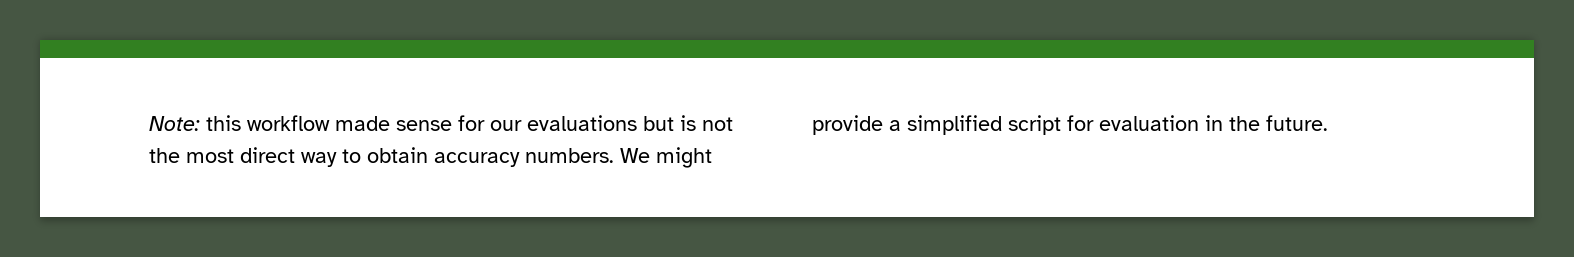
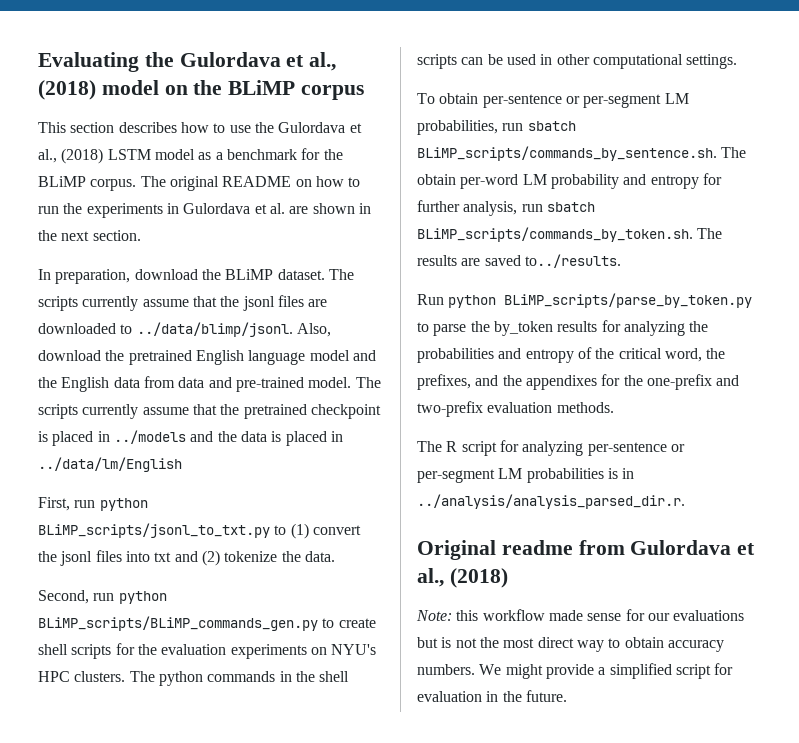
+ Evaluating the Gulordava et al., (2018) model on the BLiMP corpus
+ This section describes how to use the Gulordava et al., (2018) LSTM model as a benchmark for the BLiMP corpus. The original README on how to run the experiments in Gulordava et al. are shown in the next section.
+ In preparation, download the BLiMP dataset. The scripts currently assume that the jsonl files are downloaded to ../data/blimp/jsonl. Also, download the pretrained English language model and the English data from data and pre-trained model. The scripts currently assume that the pretrained checkpoint is placed in ../models and the data is placed in ../data/lm/English
+ First, run python BLiMP_scripts/jsonl_to_txt.py to (1) convert the jsonl files into txt and (2) tokenize the data.
+ Second, run python BLiMP_scripts/BLiMP_commands_gen.py to create shell scripts for the evaluation experiments on NYU's HPC clusters. The python commands in the shell scripts can be used in other computational settings.
+ To obtain per-sentence or per-segment LM probabilities, run sbatch BLiMP_scripts/commands_by_sentence.sh. The obtain per-word LM probability and entropy for further analysis, run sbatch BLiMP_scripts/commands_by_token.sh. The results are saved to../results.
+ Run python BLiMP_scripts/parse_by_token.py to parse the by_token results for analyzing the probabilities and entropy of the critical word, the prefixes, and the appendixes for the one-prefix and two-prefix evaluation methods.
+ The R script for analyzing per-sentence or per-segment LM probabilities is in ../analysis/analysis_parsed_dir.r.
+ Original readme from Gulordava et al., (2018)

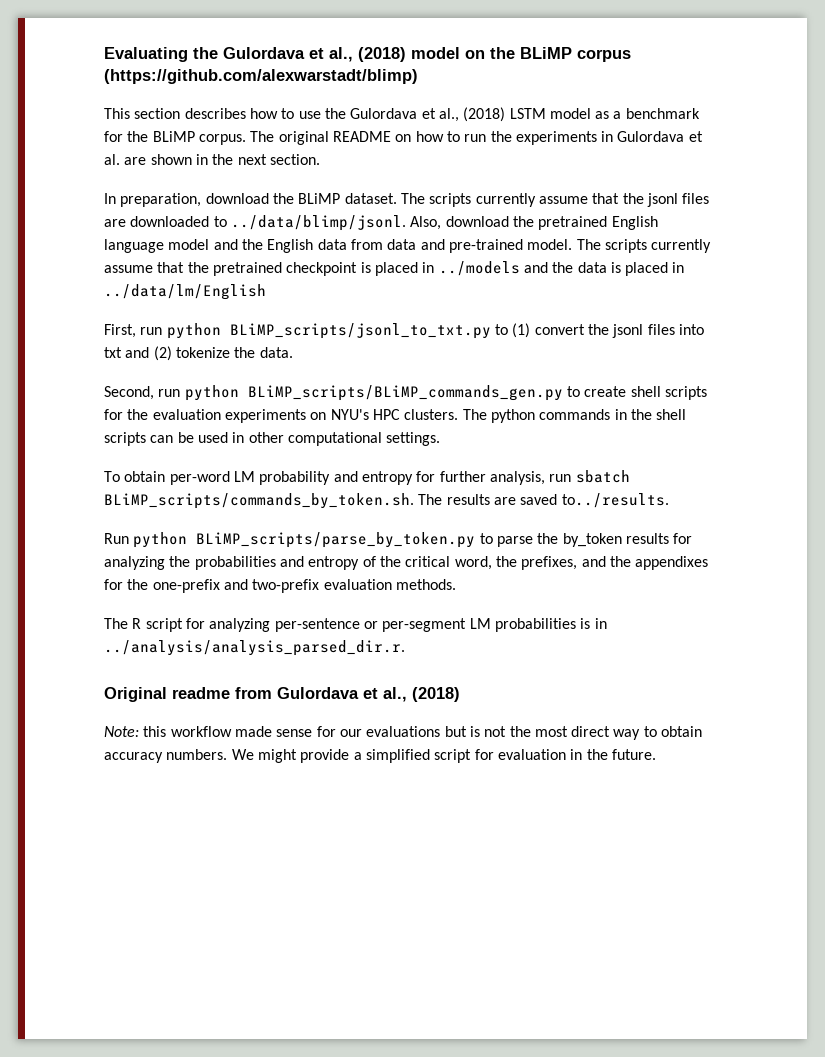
- Evaluating the Gulordava et al., (2018) model on the BLiMP corpus
+ Evaluating the Gulordava et al., (2018) model on the BLiMP corpus (https://github.com/alexwarstadt/blimp)
- To obtain per-sentence or per-segment LM probabilities, run sbatch BLiMP_scripts/commands_by_sentence.sh. The obtain per-word LM probability and entropy for further analysis, run sbatch BLiMP_scripts/commands_by_token.sh. The results are saved to../results.
+ To obtain per-word LM probability and entropy for further analysis, run sbatch BLiMP_scripts/commands_by_token.sh. The results are saved to../results.

